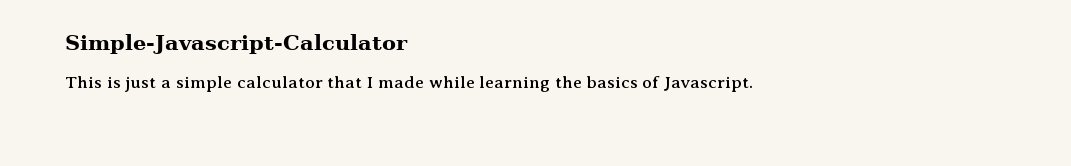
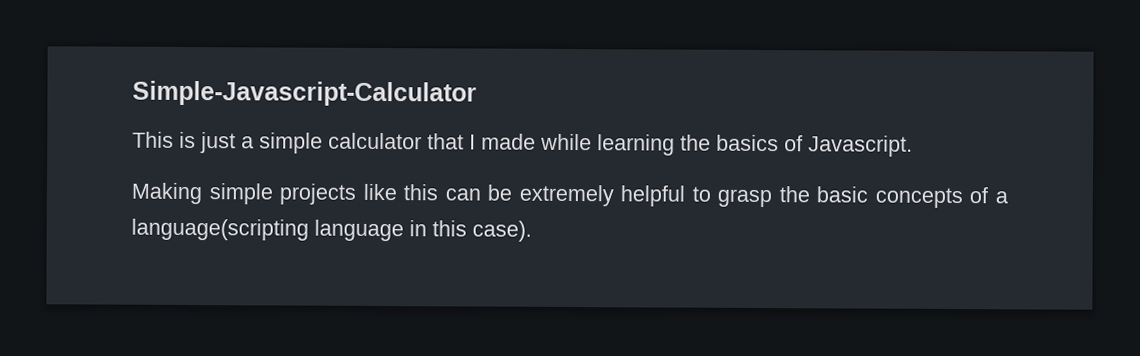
+ Making simple projects like this can be extremely helpful to grasp the basic concepts of a language(scripting language in this case).

